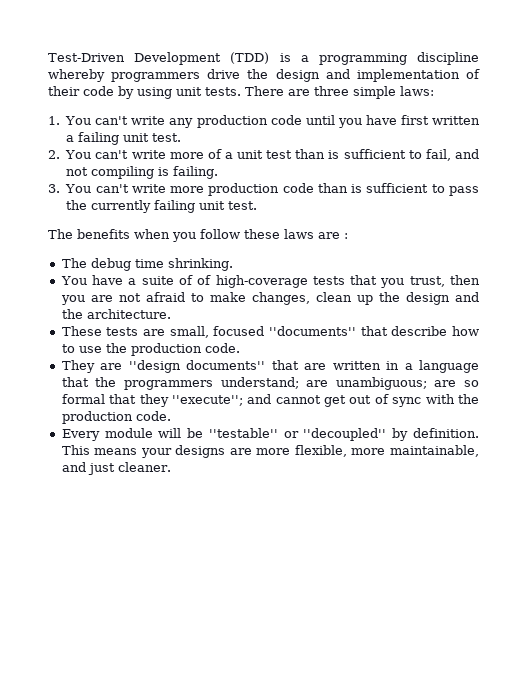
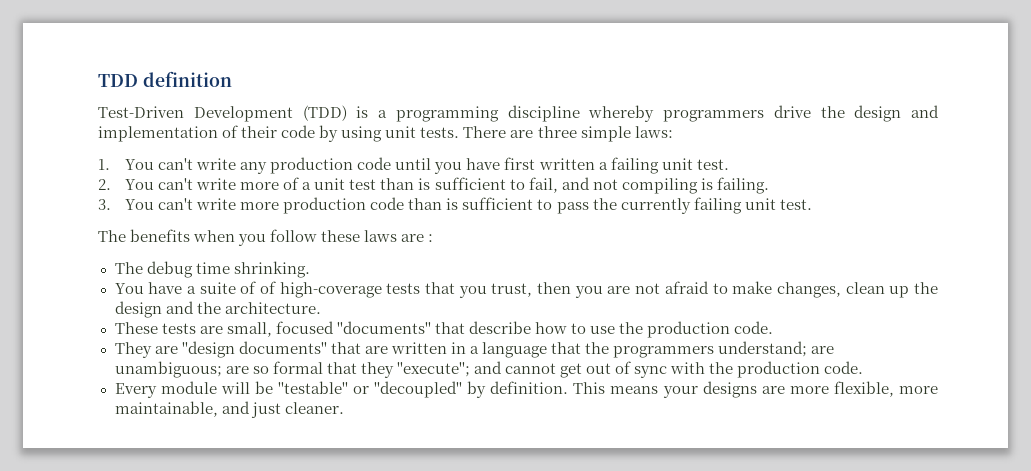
+ TDD definition

